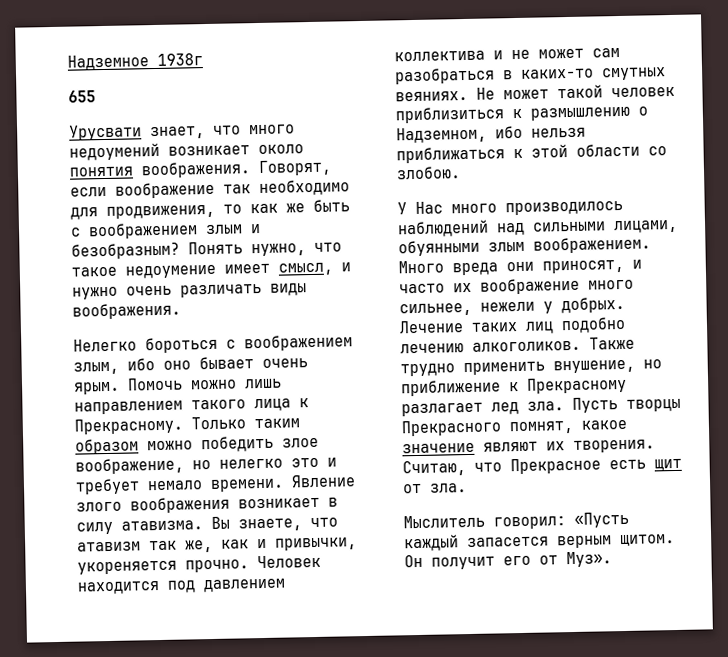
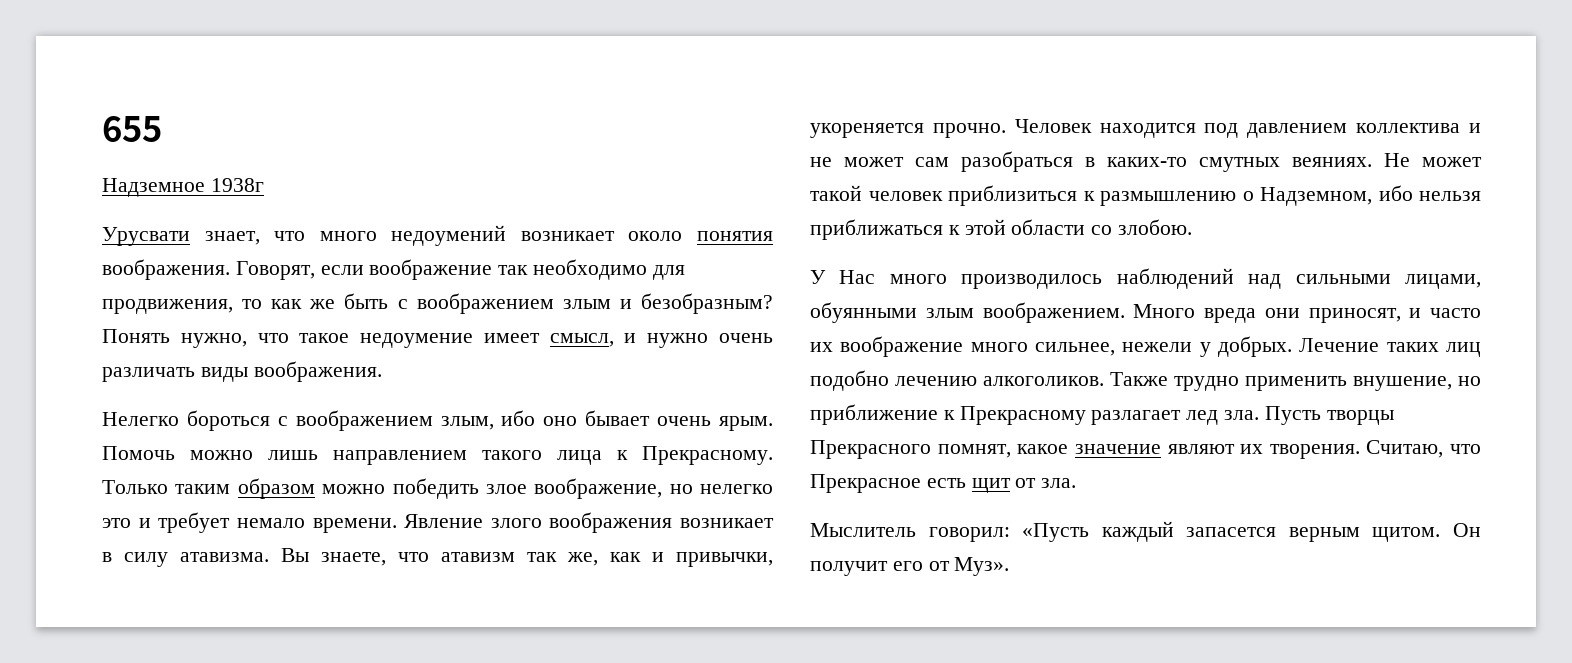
+ 655
- 655

